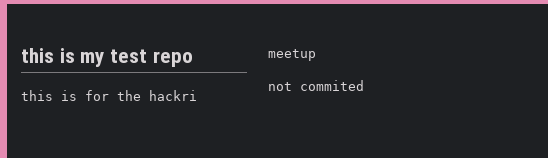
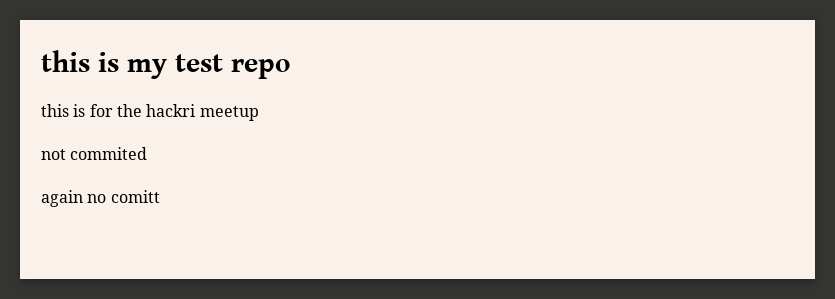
+ again no comitt

